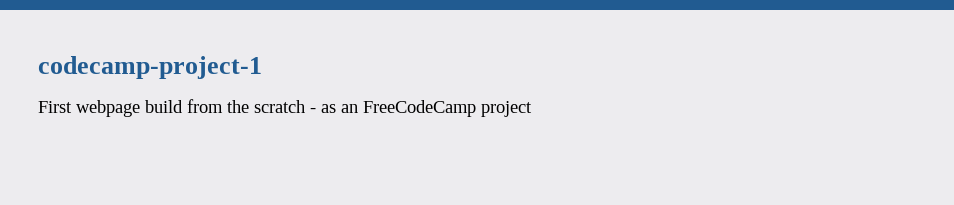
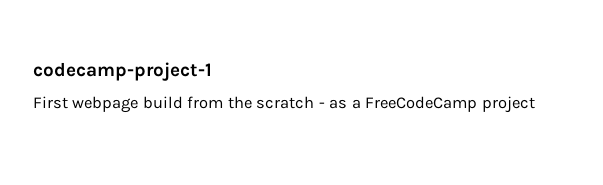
- First webpage build from the scratch - as an FreeCodeCamp project
+ First webpage build from the scratch - as a FreeCodeCamp project

